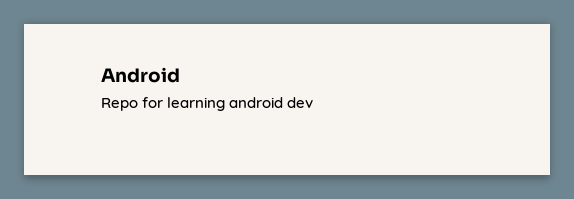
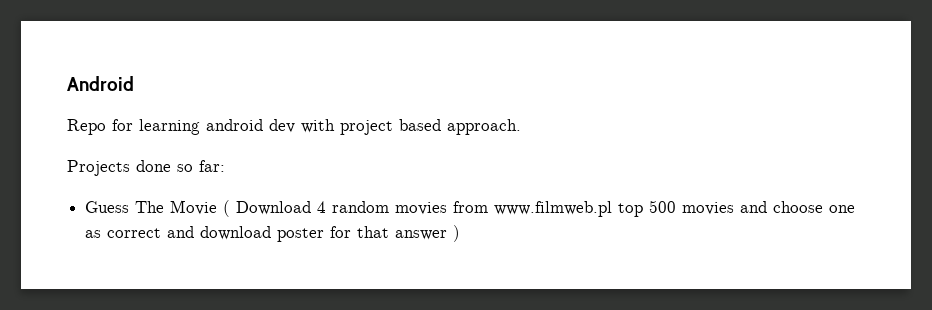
- Repo for learning android dev
+ Repo for learning android dev with project based approach.
+ Projects done so far:
+ Guess The Movie ( Download 4 random movies from www.filmweb.pl top 500 movies and choose one as correct and download poster for that answer )

